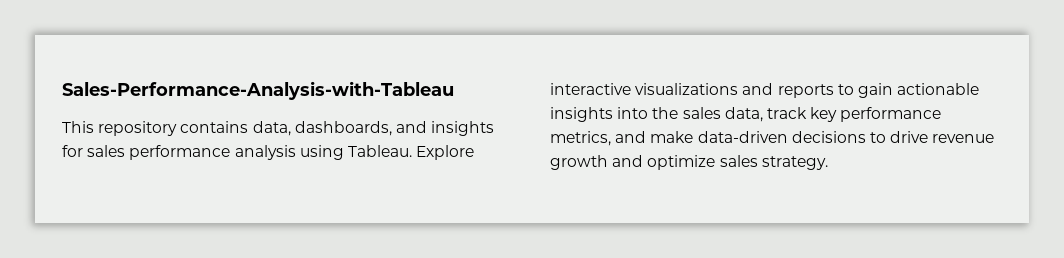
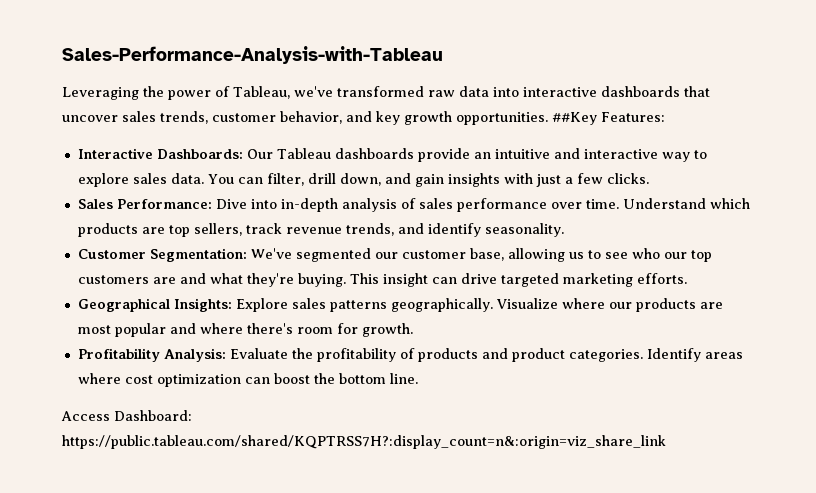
- This repository contains data, dashboards, and insights for sales performance analysis using Tableau. Explore interactive visualizations and reports to gain actionable insights into the sales data, track key performance metrics, and make data-driven decisions to drive revenue growth and optimize sales strategy.
+ Leveraging the power of Tableau, we've transformed raw data into interactive dashboards that uncover sales trends, customer behavior, and key growth opportunities. ##Key Features:
+ Interactive Dashboards: Our Tableau dashboards provide an intuitive and interactive way to explore sales data. You can filter, drill down, and gain insights with just a few clicks.
+ Sales Performance: Dive into in-depth analysis of sales performance over time. Understand which products are top sellers, track revenue trends, and identify seasonality.
+ Customer Segmentation: We've segmented our customer base, allowing us to see who our top customers are and what they're buying. This insight can drive targeted marketing efforts.
+ Geographical Insights: Explore sales patterns geographically. Visualize where our products are most popular and where there's room for growth.
+ Profitability Analysis: Evaluate the profitability of products and product categories. Identify areas where cost optimization can boost the bottom line.
+ Access Dashboard: https://public.tableau.com/shared/KQPTRSS7H?:display_count=n&:origin=viz_share_link

